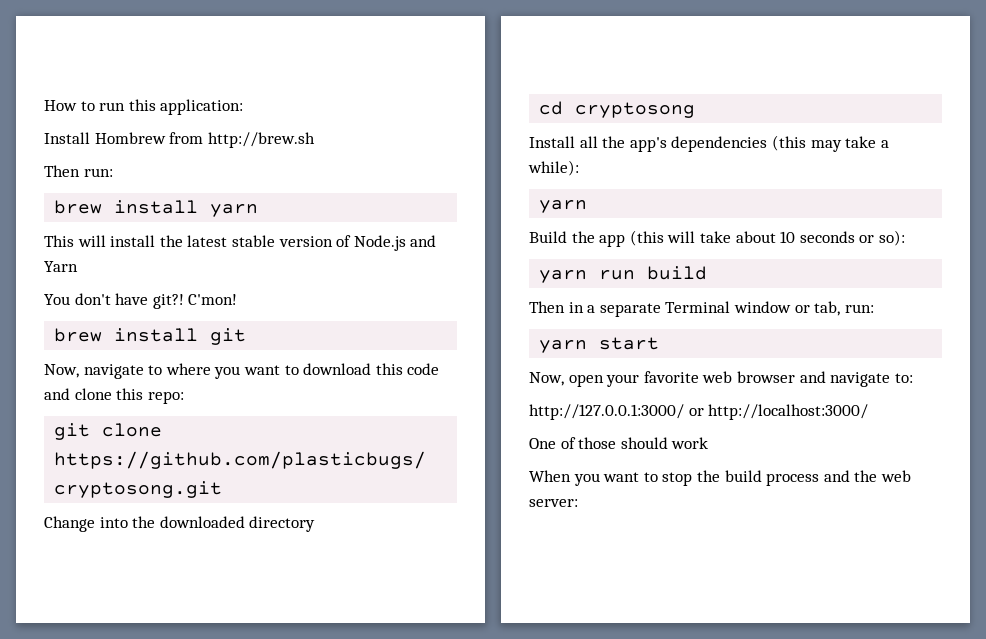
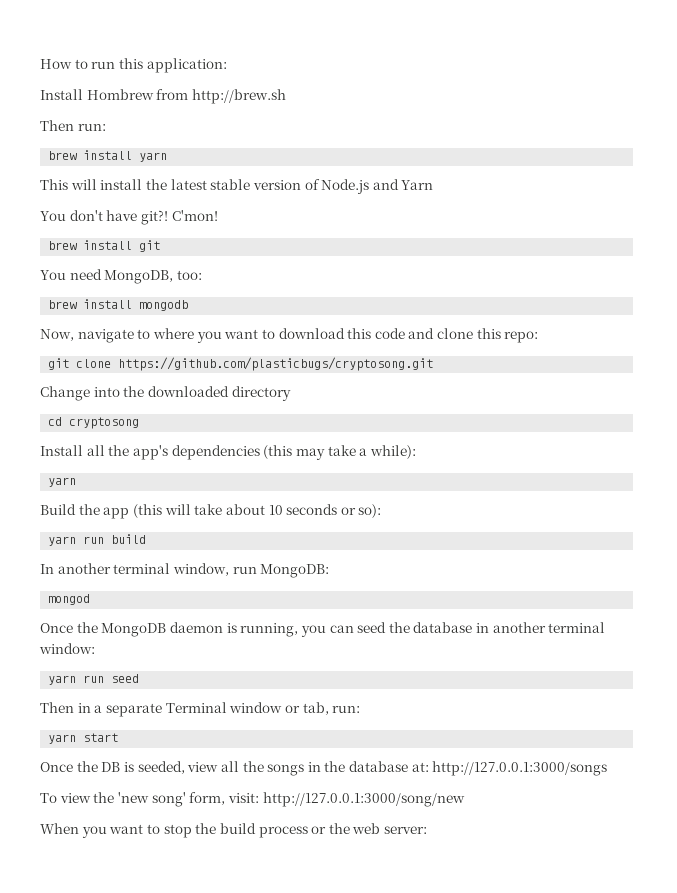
+ You need MongoDB, too:
+ brew install mongodb
+ In another terminal window, run MongoDB:
+ mongod
+ Once the MongoDB daemon is running, you can seed the database in another terminal window:
+ yarn run seed
- Now, open your favorite web browser and navigate to:
- http://127.0.0.1:3000/ or http://localhost:3000/
- One of those should work
+ Once the DB is seeded, view all the songs in the database at: http://127.0.0.1:3000/songs
+ To view the 'new song' form, visit: http://127.0.0.1:3000/song/new
- When you want to stop the build process and the web server:
+ When you want to stop the build process or the web server:

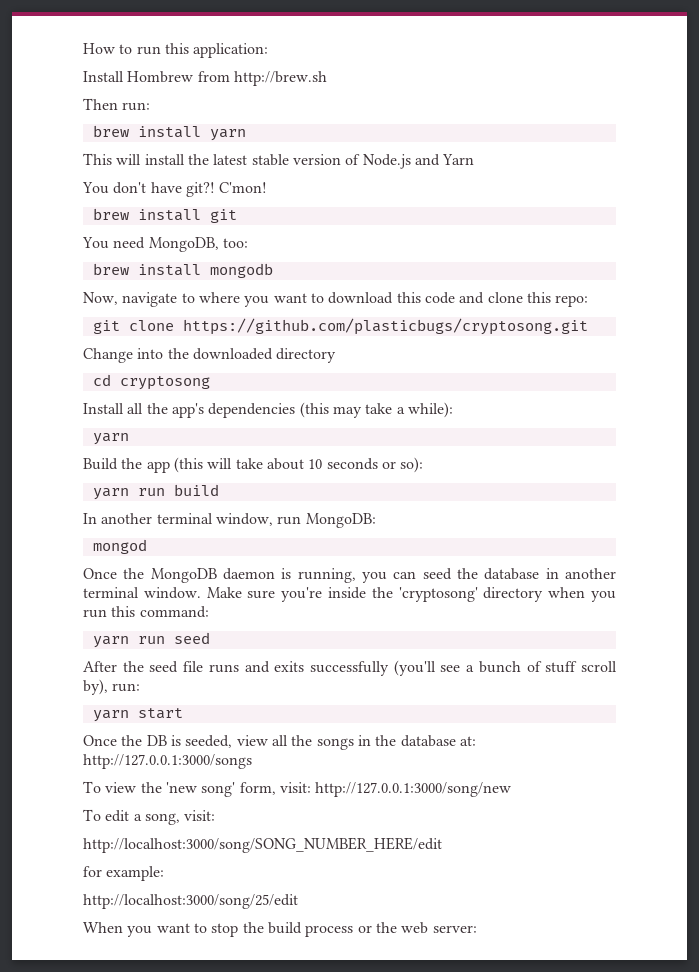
- Once the MongoDB daemon is running, you can seed the database in another terminal window:
+ Once the MongoDB daemon is running, you can seed the database in another terminal window. Make sure you're inside the 'cryptosong' directory when you run this command:
  yarn run seed
- Then in a separate Terminal window or tab, run:
+ After the seed file runs and exits successfully (you'll see a bunch of stuff scroll by), run:
+ To edit a song, visit:
+ http://localhost:3000/song/SONG_NUMBER_HERE/edit
+ for example:
+ http://localhost:3000/song/25/edit

